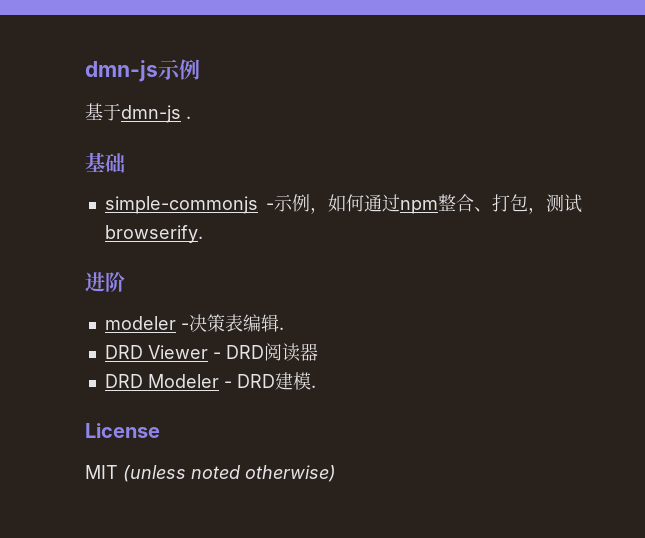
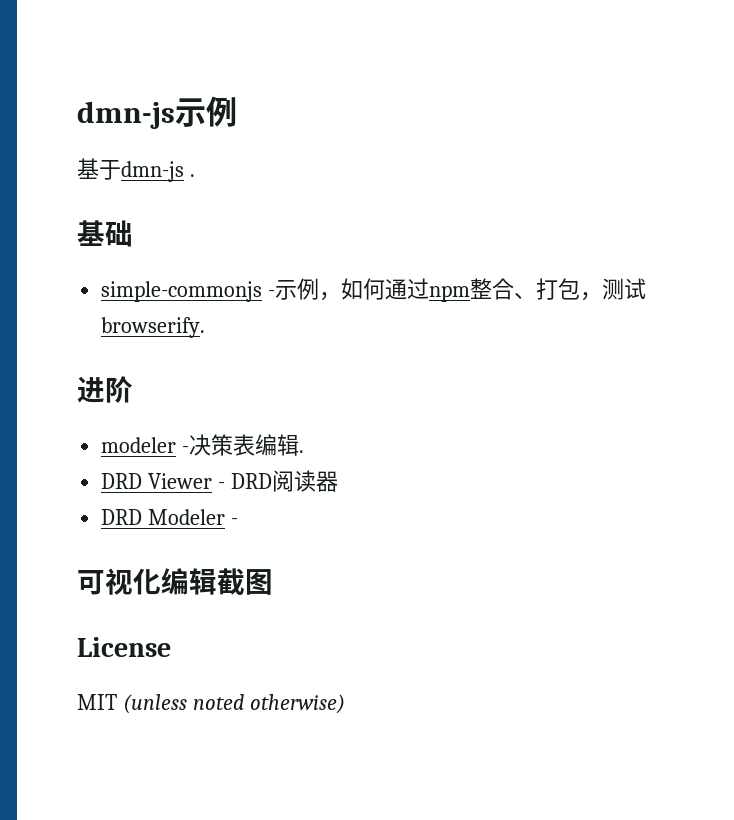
- DRD Modeler - DRD建模.
+ DRD Modeler -
+ 可视化编辑截图

